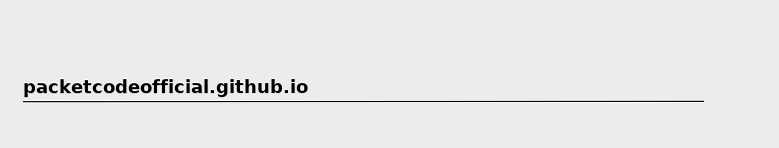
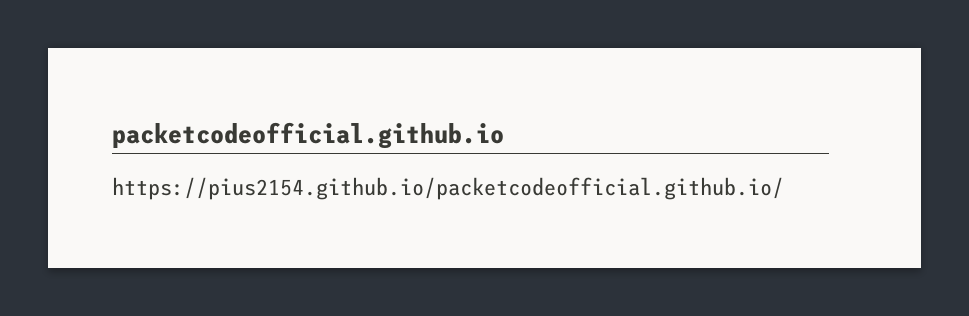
+ https://pius2154.github.io/packetcodeofficial.github.io/

